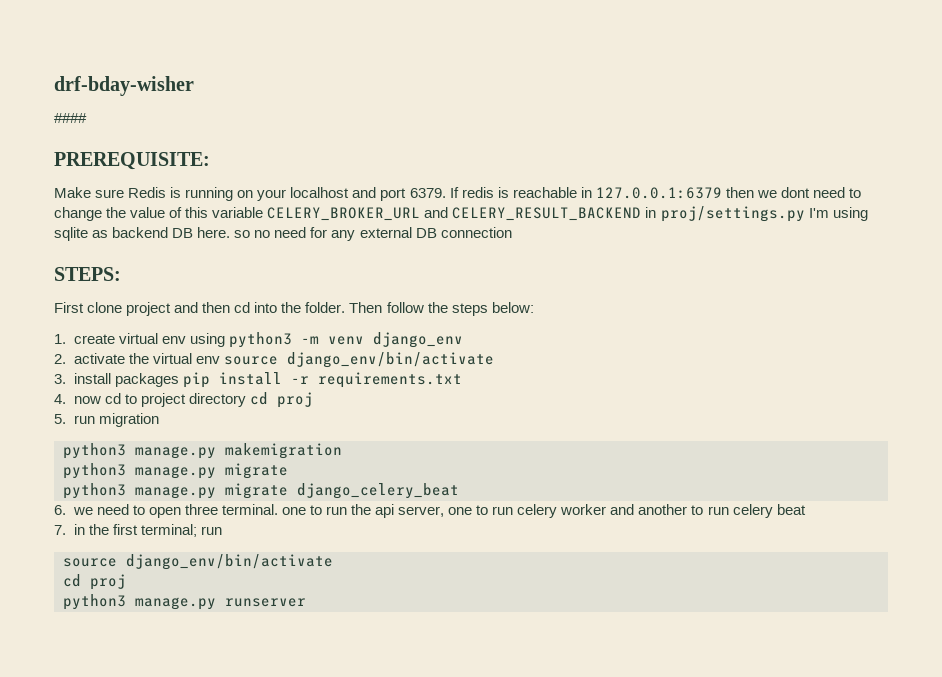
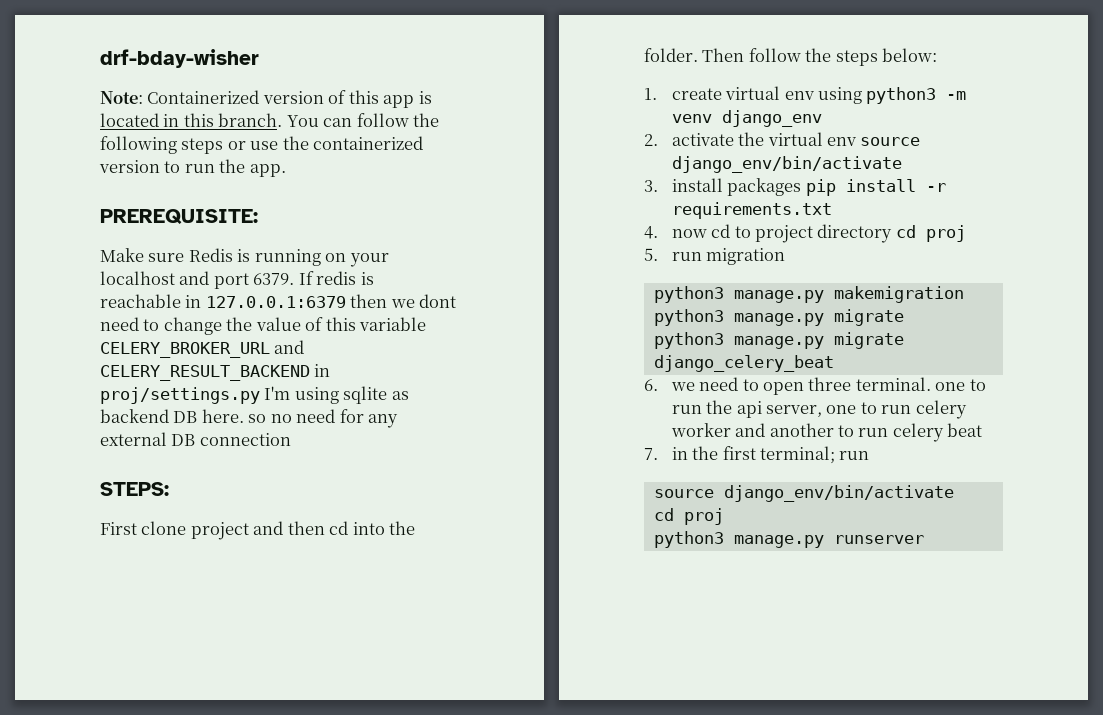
- ####
+ Note: Containerized version of this app is located in this branch. You can follow the following steps or use the containerized version to run the app.

